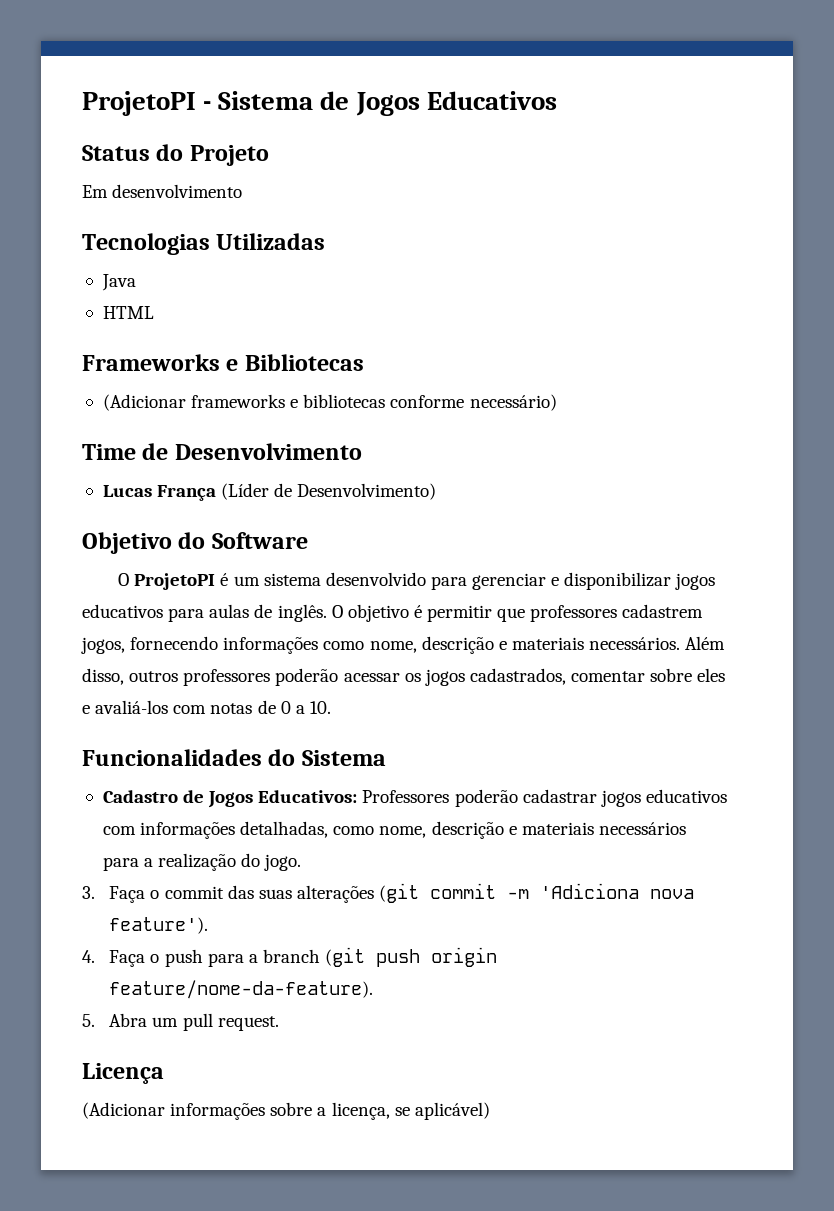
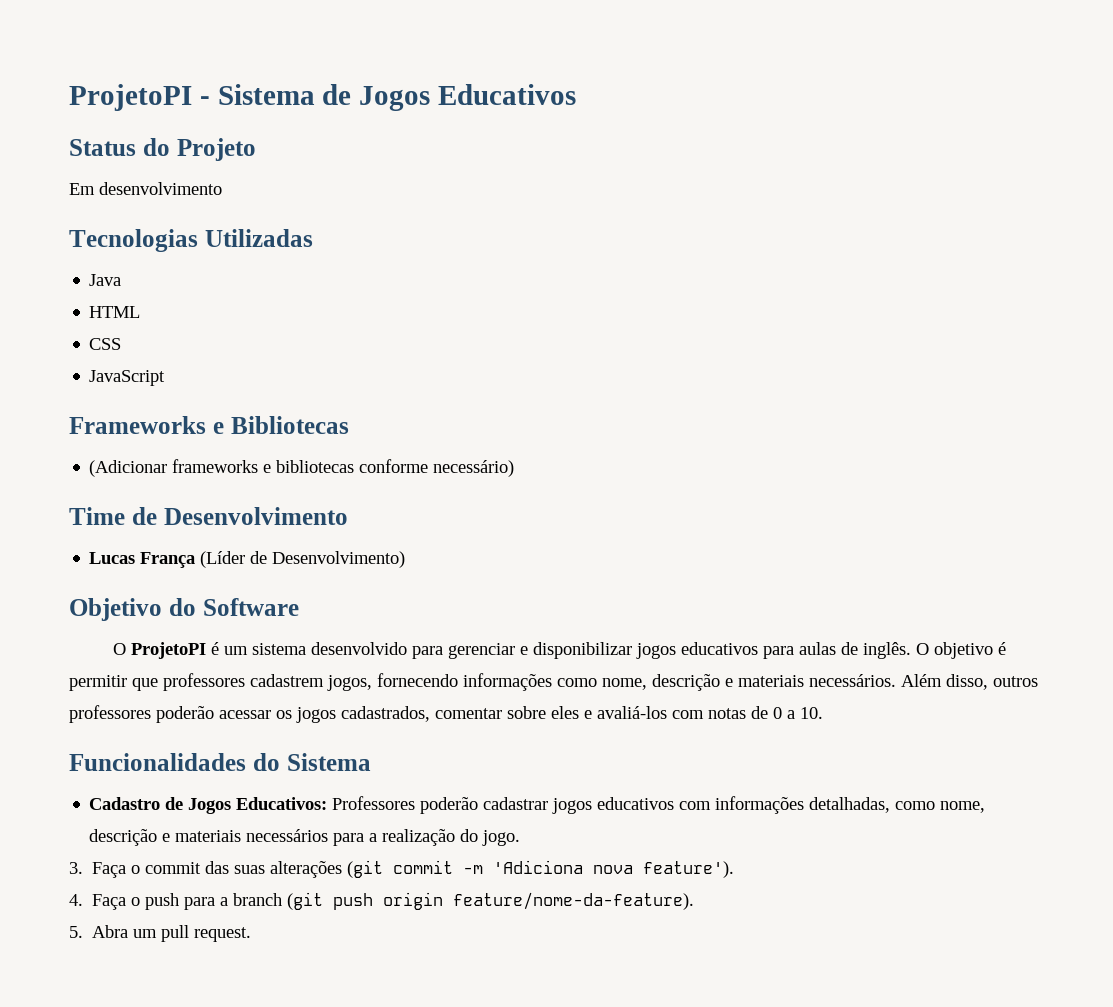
+ CSS
+ JavaScript
- Licença
- (Adicionar informações sobre a licença, se aplicável)

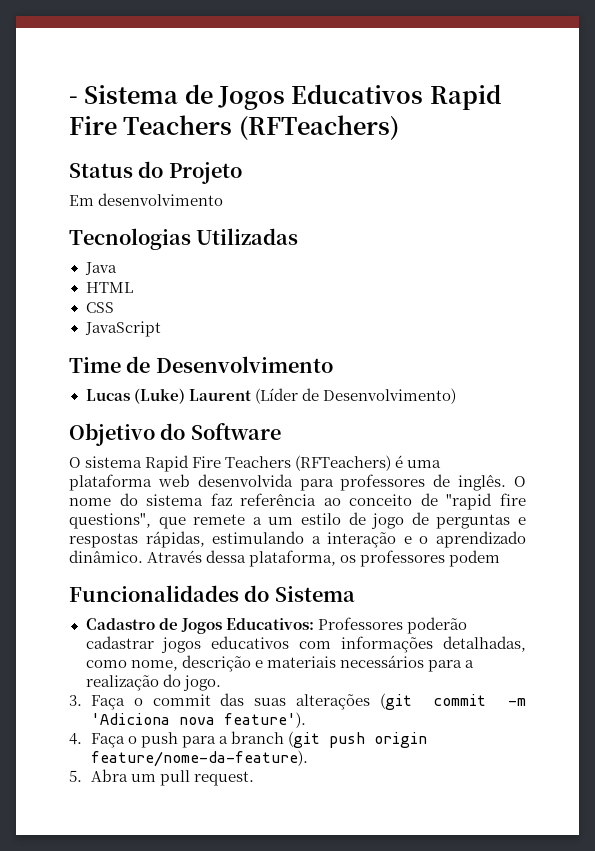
- ProjetoPI - Sistema de Jogos Educativos
+ - Sistema de Jogos Educativos Rapid Fire Teachers (RFTeachers)
- Frameworks e Bibliotecas
- (Adicionar frameworks e bibliotecas conforme necessário)
- Lucas França (Líder de Desenvolvimento)
+ Lucas (Luke) Laurent (Líder de Desenvolvimento)
- O ProjetoPI é um sistema desenvolvido para gerenciar e disponibilizar jogos educativos para aulas de inglês. O objetivo é permitir que professores cadastrem jogos, fornecendo informações como nome, descrição e materiais necessários. Além disso, outros professores poderão acessar os jogos cadastrados, comentar sobre eles e avaliá-los com notas de 0 a 10.
+ O sistema Rapid Fire Teachers (RFTeachers) é uma plataforma web desenvolvida para professores de inglês. O nome do sistema faz referência ao conceito de "rapid fire questions", que remete a um estilo de jogo de perguntas e respostas rápidas, estimulando a interação e o aprendizado dinâmico. Através dessa plataforma, os professores podem

